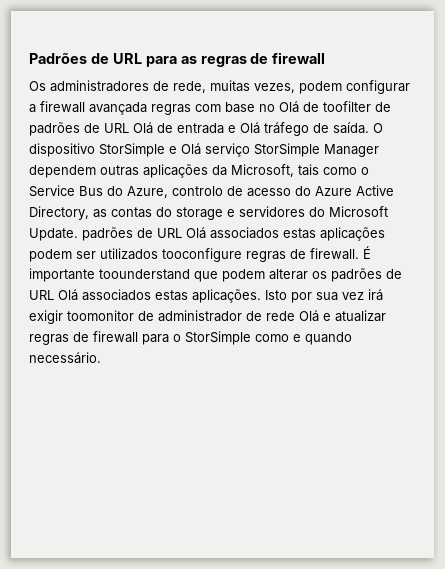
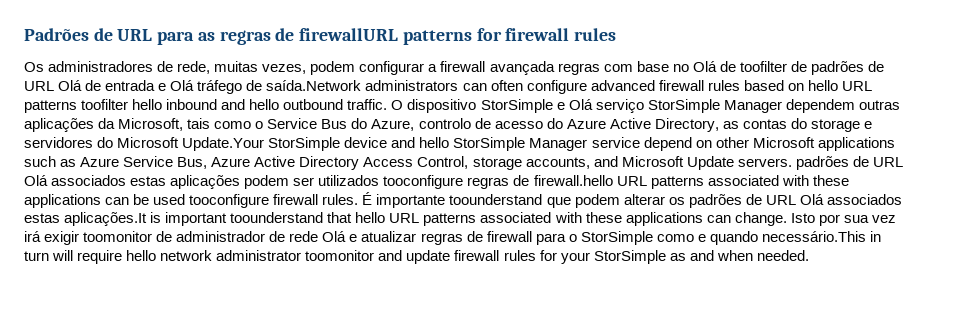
- Padrões de URL para as regras de firewall
+ Padrões de URL para as regras de firewallURL patterns for firewall rules
- Os administradores de rede, muitas vezes, podem configurar a firewall avançada regras com base no Olá de toofilter de padrões de URL Olá de entrada e Olá tráfego de saída.
+ Os administradores de rede, muitas vezes, podem configurar a firewall avançada regras com base no Olá de toofilter de padrões de URL Olá de entrada e Olá tráfego de saída.Network administrators can often configure advanced firewall rules based on hello URL patterns toofilter hello inbound and hello outbound traffic.
- O dispositivo StorSimple e Olá serviço StorSimple Manager dependem outras aplicações da Microsoft, tais como o Service Bus do Azure, controlo de acesso do Azure Active Directory, as contas do storage e servidores do Microsoft Update. padrões de URL Olá associados estas aplicações podem ser utilizados tooconfigure regras de firewall.
+ O dispositivo StorSimple e Olá serviço StorSimple Manager dependem outras aplicações da Microsoft, tais como o Service Bus do Azure, controlo de acesso do Azure Active Directory, as contas do storage e servidores do Microsoft Update.Your StorSimple device and hello StorSimple Manager service depend on other Microsoft applications such as Azure Service Bus, Azure Active Directory Access Control, storage accounts, and Microsoft Update servers. padrões de URL Olá associados estas aplicações podem ser utilizados tooconfigure regras de firewall.hello URL patterns associated with these applications can be used tooconfigure firewall rules.
- É importante toounderstand que podem alterar os padrões de URL Olá associados estas aplicações.
+ É importante toounderstand que podem alterar os padrões de URL Olá associados estas aplicações.It is important toounderstand that hello URL patterns associated with these applications can change.
- Isto por sua vez irá exigir toomonitor de administrador de rede Olá e atualizar regras de firewall para o StorSimple como e quando necessário.
+ Isto por sua vez irá exigir toomonitor de administrador de rede Olá e atualizar regras de firewall para o StorSimple como e quando necessário.This in turn will require hello network administrator toomonitor and update firewall rules for your StorSimple as and when needed.

